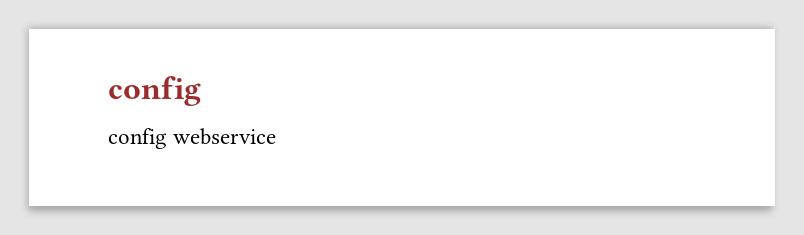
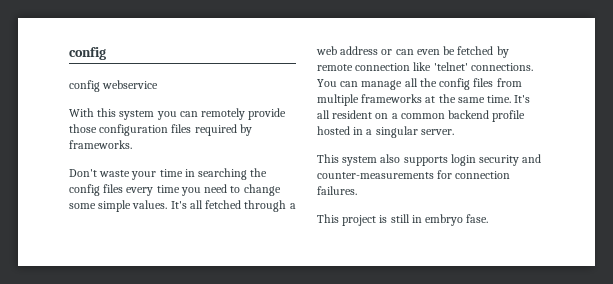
+ With this system you can remotely provide those configuration files required by frameworks.
+ Don't waste your time in searching the config files every time you need to change some simple values. It's all fetched through a web address or can even be fetched by remote connection like 'telnet' connections. You can manage all the config files from multiple frameworks at the same time. It's all resident on a common backend profile hosted in a singular server.
+ This system also supports login security and counter-measurements for connection failures.
+ This project is still in embryo fase.

